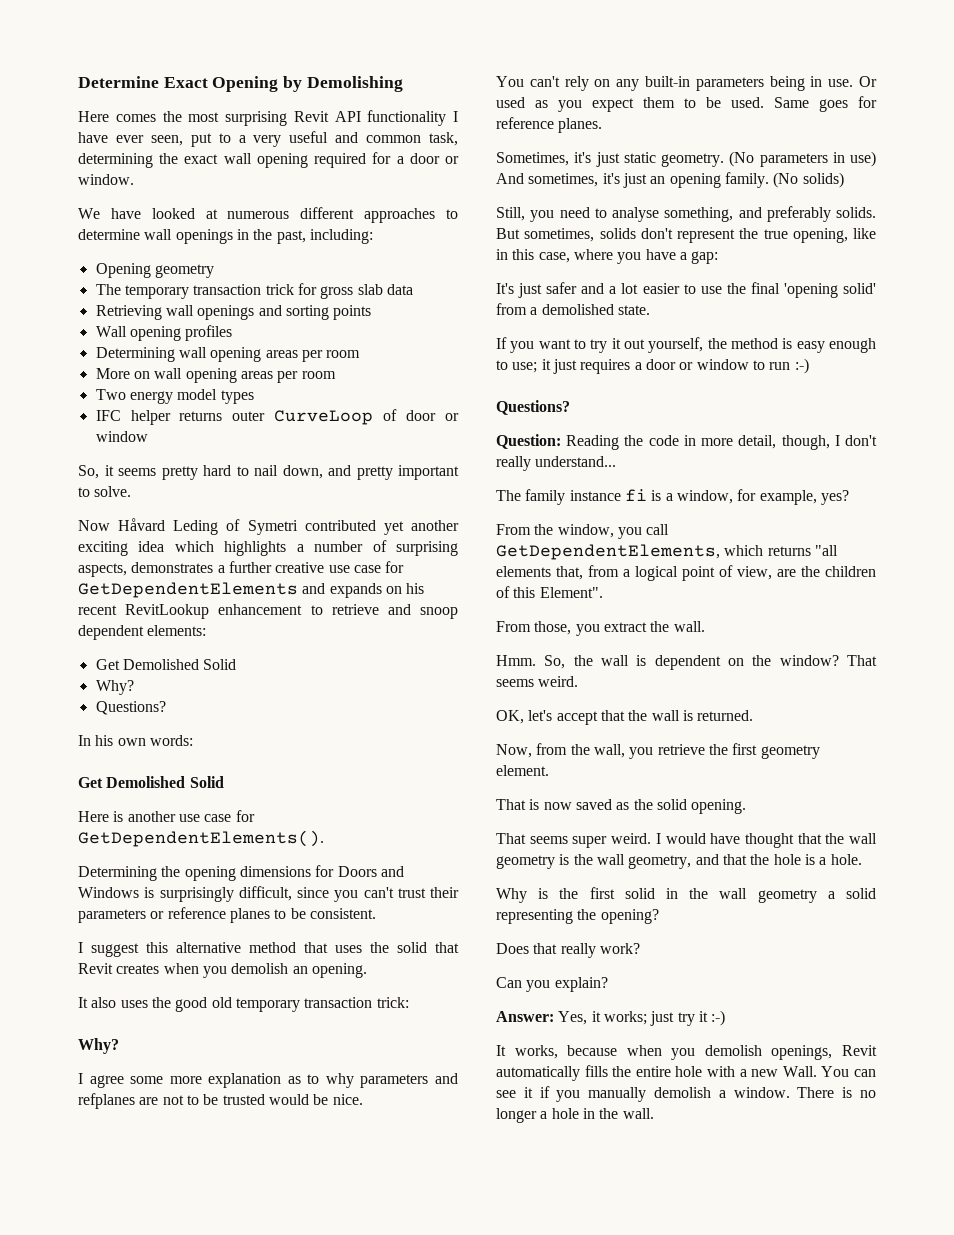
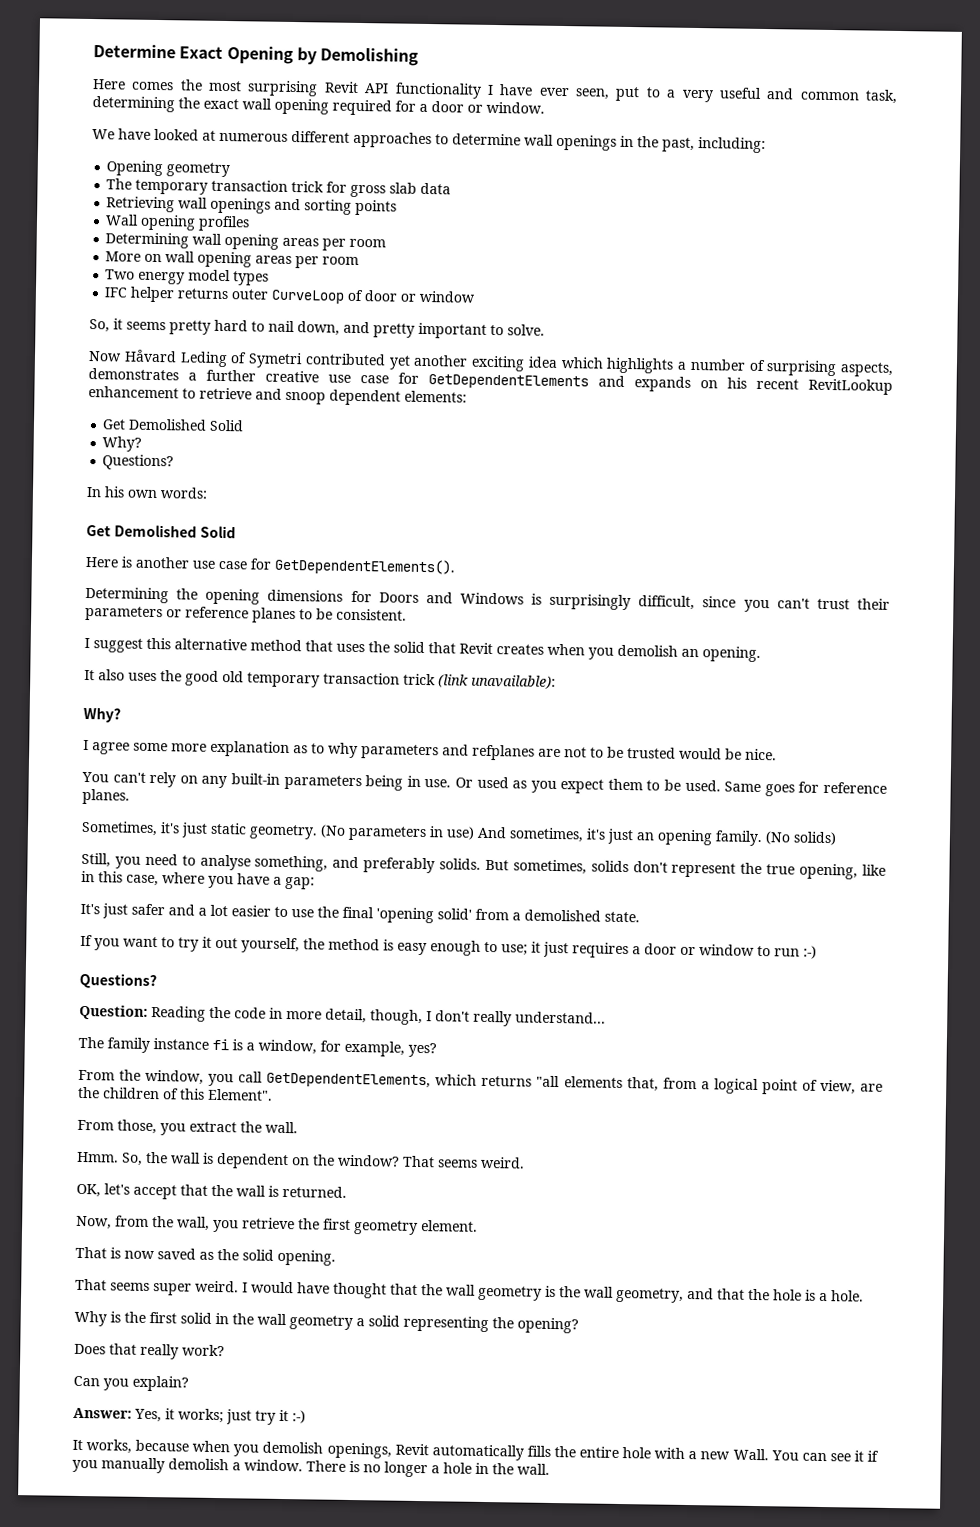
- It also uses the good old temporary transaction trick:
+ It also uses the good old temporary transaction trick (link unavailable):

